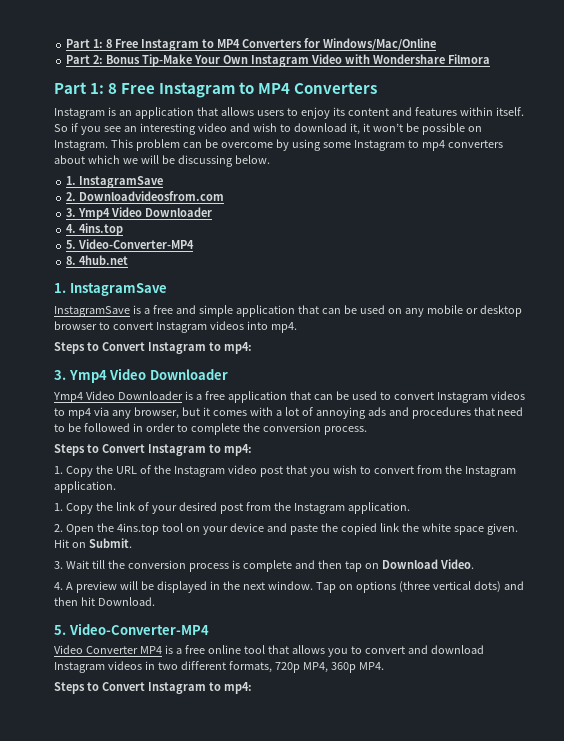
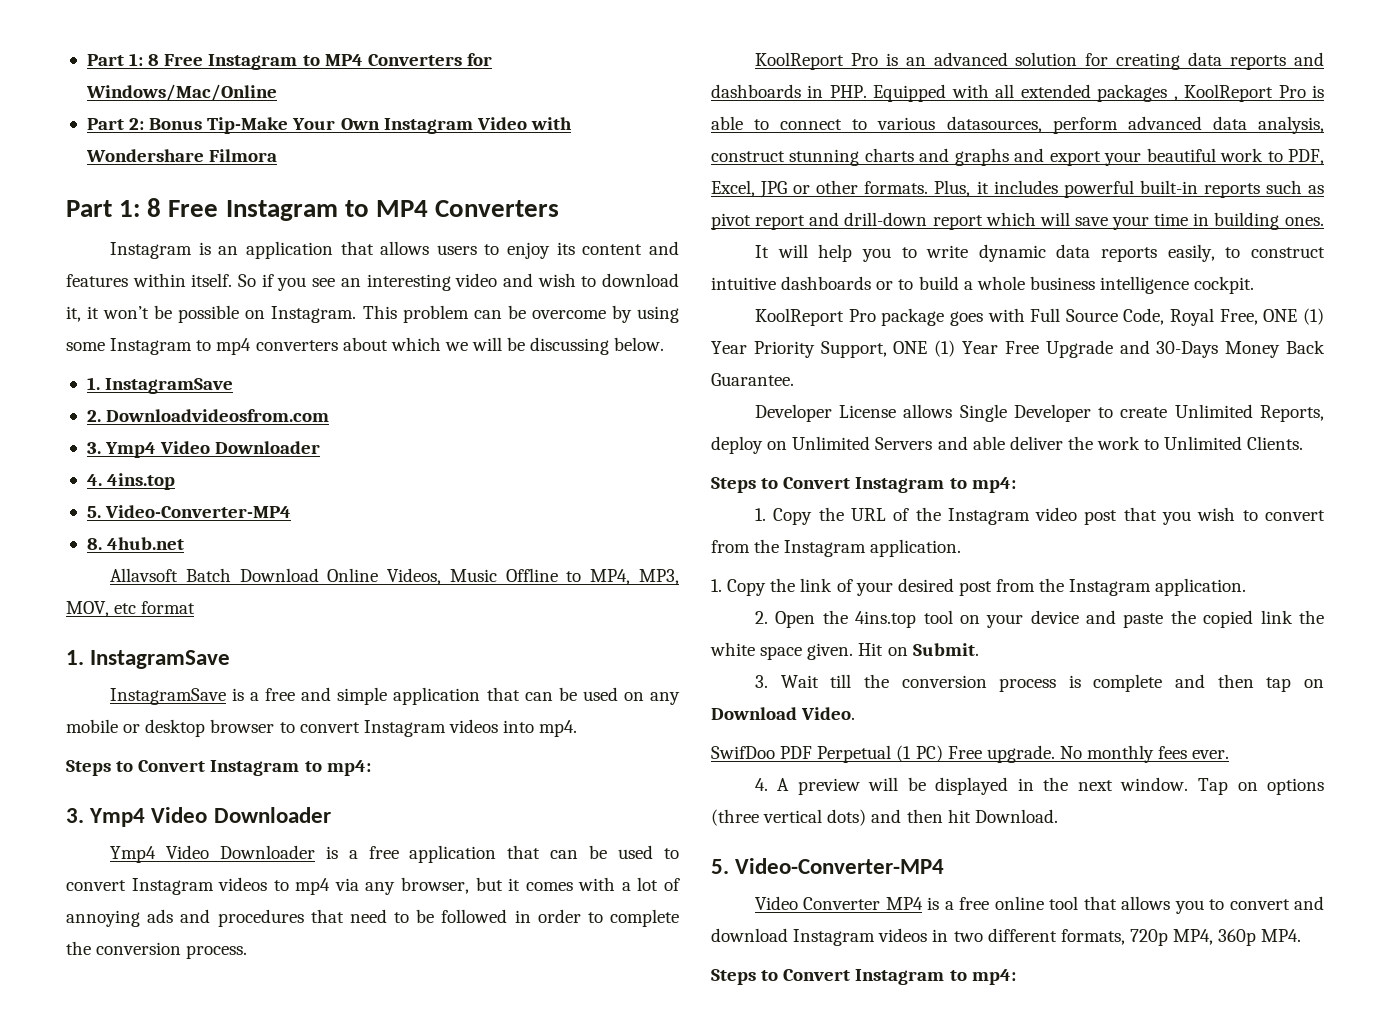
+ Allavsoft Batch Download Online Videos, Music Offline to MP4, MP3, MOV, etc format
+ KoolReport Pro is an advanced solution for creating data reports and dashboards in PHP. Equipped with all extended packages , KoolReport Pro is able to connect to various datasources, perform advanced data analysis, construct stunning charts and graphs and export your beautiful work to PDF, Excel, JPG or other formats. Plus, it includes powerful built-in reports such as pivot report and drill-down report which will save your time in building ones.
+ It will help you to write dynamic data reports easily, to construct intuitive dashboards or to build a whole business intelligence cockpit.
+ KoolReport Pro package goes with Full Source Code, Royal Free, ONE (1) Year Priority Support, ONE (1) Year Free Upgrade and 30-Days Money Back Guarantee.
+ Developer License allows Single Developer to create Unlimited Reports, deploy on Unlimited Servers and able deliver the work to Unlimited Clients.
+ SwifDoo PDF Perpetual (1 PC) Free upgrade. No monthly fees ever.

